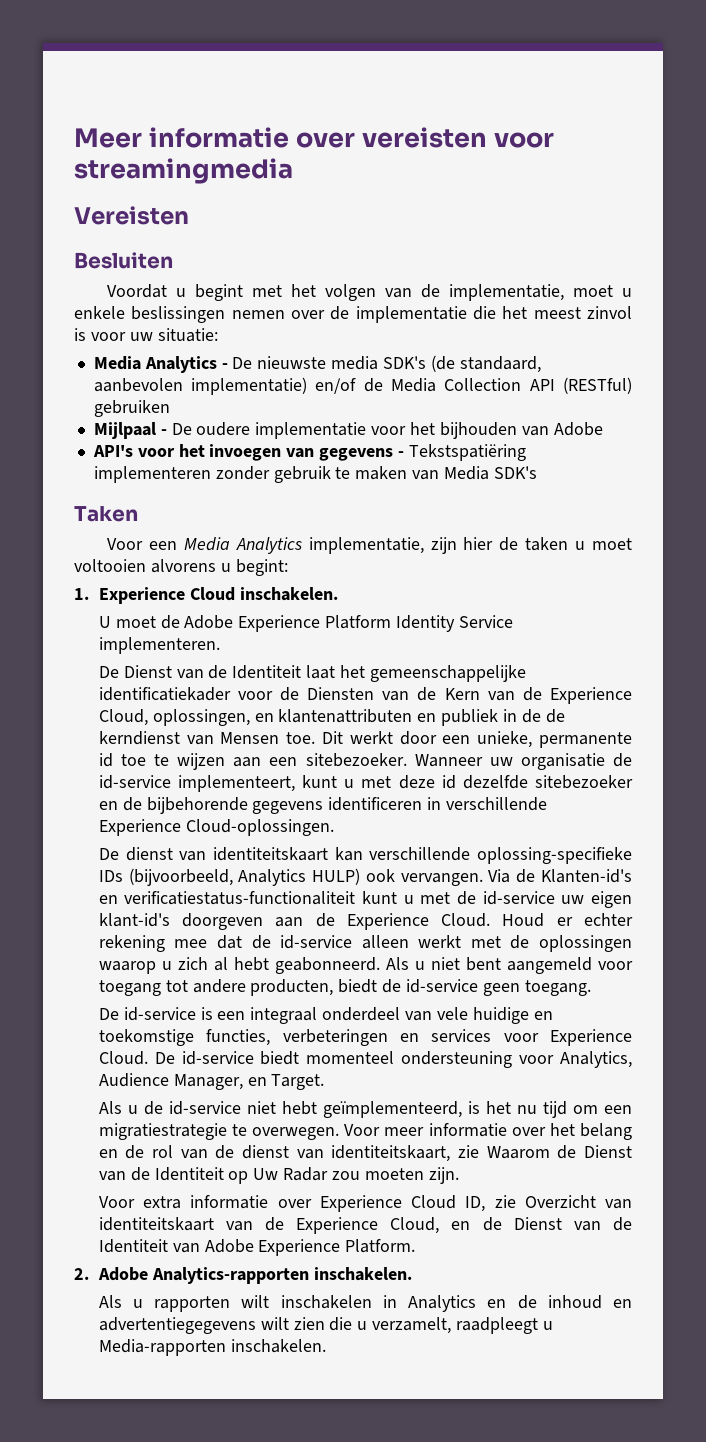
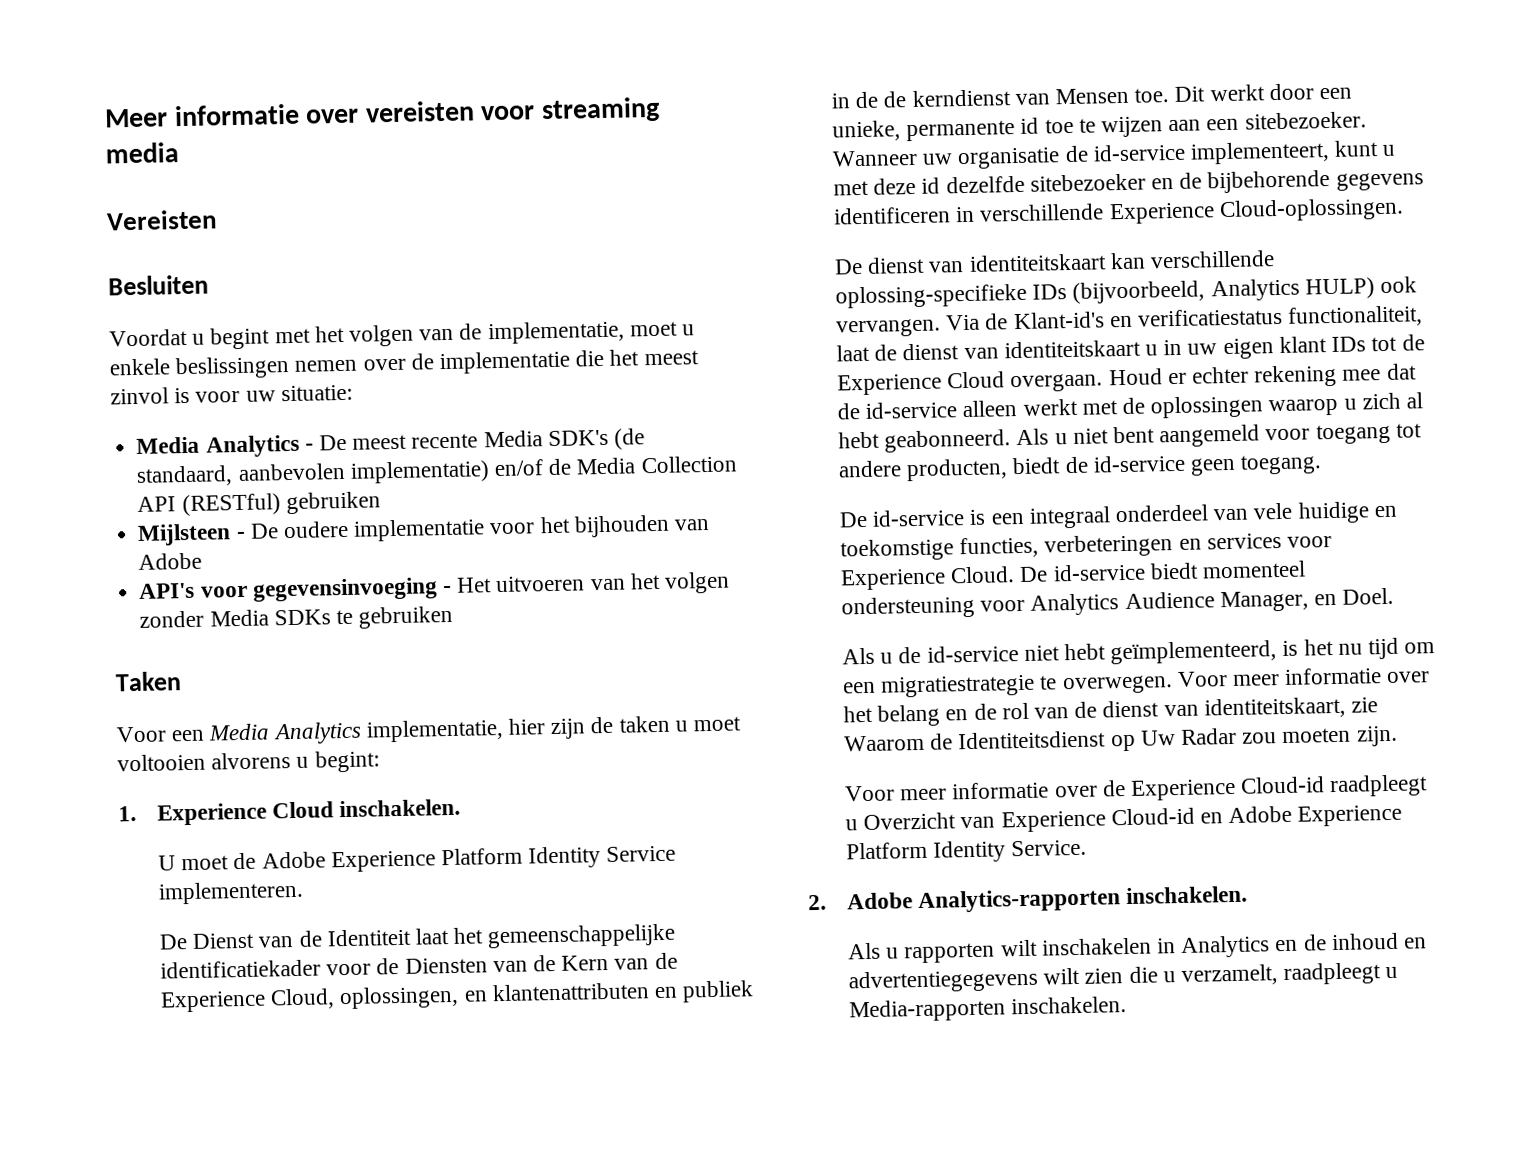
- Meer informatie over vereisten voor streamingmedia
+ Meer informatie over vereisten voor streaming media
- Media Analytics - De nieuwste media SDK's (de standaard, aanbevolen implementatie) en/of de Media Collection API (RESTful) gebruiken
+ Media Analytics - De meest recente Media SDK's (de standaard, aanbevolen implementatie) en/of de Media Collection API (RESTful) gebruiken
- Mijlpaal - De oudere implementatie voor het bijhouden van Adobe
+ Mijlsteen - De oudere implementatie voor het bijhouden van Adobe
- API's voor het invoegen van gegevens - Tekstspatiëring implementeren zonder gebruik te maken van Media SDK's
+ API's voor gegevensinvoeging - Het uitvoeren van het volgen zonder Media SDKs te gebruiken
- Voor een Media Analytics implementatie, zijn hier de taken u moet voltooien alvorens u begint:
+ Voor een Media Analytics implementatie, hier zijn de taken u moet voltooien alvorens u begint:
- Via de Klanten-id's en verificatiestatus-functionaliteit kunt u met de id-service uw eigen klant-id's doorgeven aan de Experience Cloud.
+ Via de Klant-id's en verificatiestatus functionaliteit, laat de dienst van identiteitskaart u in uw eigen klant IDs tot de Experience Cloud overgaan.
- De id-service biedt momenteel ondersteuning voor Analytics, Audience Manager, en Target.
+ De id-service biedt momenteel ondersteuning voor Analytics Audience Manager, en Doel.
- Voor meer informatie over het belang en de rol van de dienst van identiteitskaart, zie Waarom de Dienst van de Identiteit op Uw Radar zou moeten zijn.
+ Voor meer informatie over het belang en de rol van de dienst van identiteitskaart, zie Waarom de Identiteitsdienst op Uw Radar zou moeten zijn.
- Voor extra informatie over Experience Cloud ID, zie Overzicht van identiteitskaart van de Experience Cloud, en de Dienst van de Identiteit van Adobe Experience Platform.
+ Voor meer informatie over de Experience Cloud-id raadpleegt u Overzicht van Experience Cloud-id en Adobe Experience Platform Identity Service.

